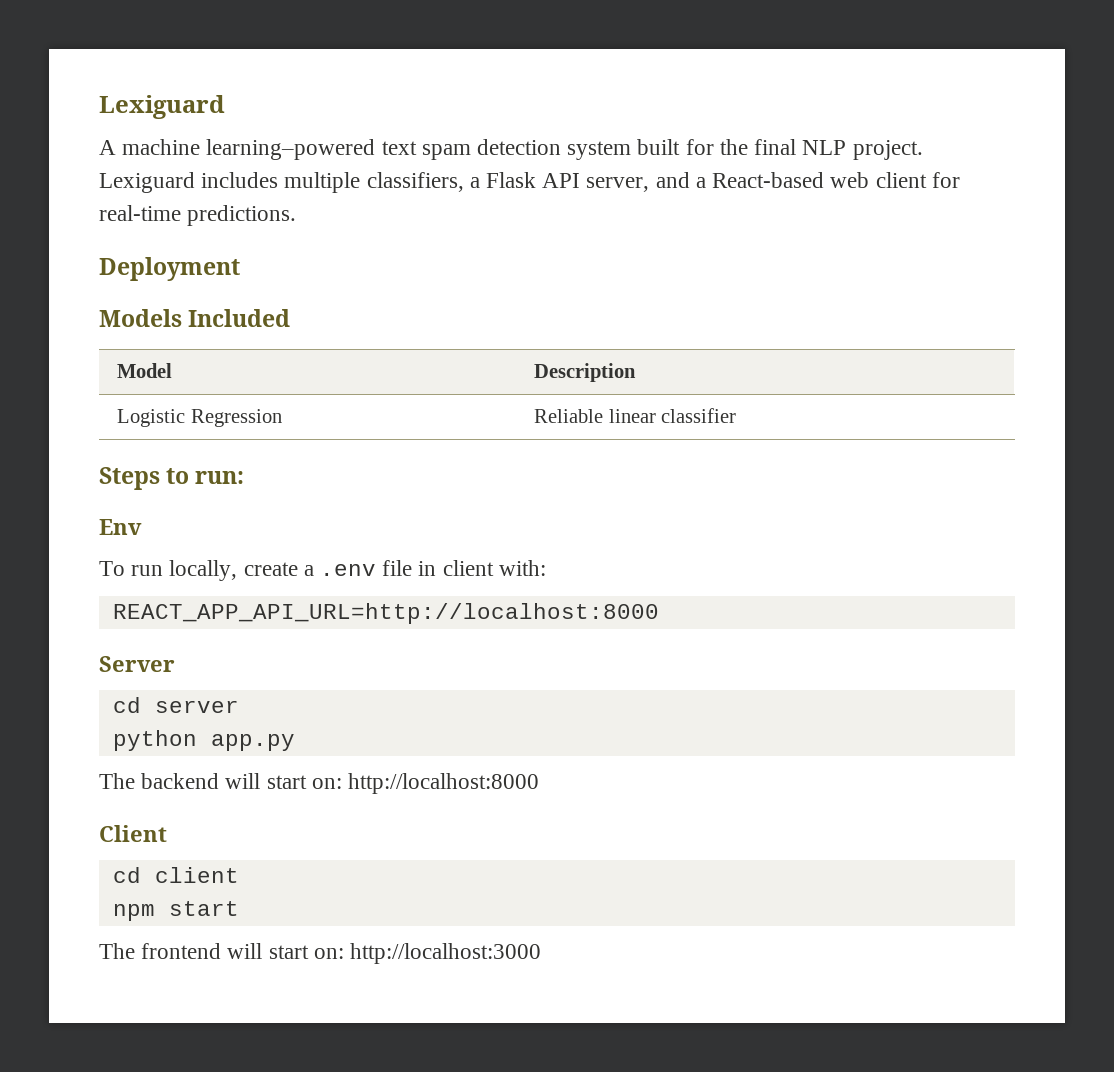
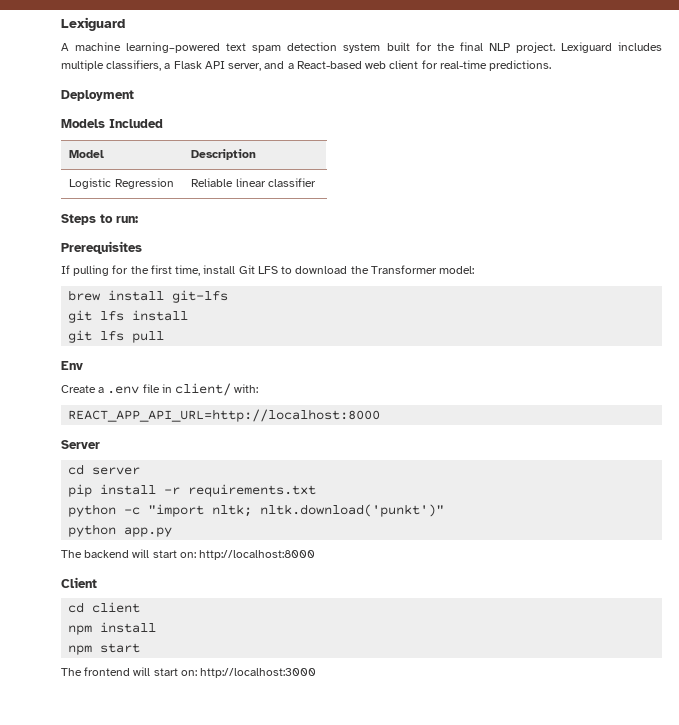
+ Prerequisites
+ If pulling for the first time, install Git LFS to download the Transformer model:
+ brew install git-lfs
+ git lfs install
+ git lfs pull
  Env
- To run locally, create a .env file in client with:
+ Create a .env file in client/ with:
+ pip install -r requirements.txt
+ python -c "import nltk; nltk.download('punkt')"
+ npm install

